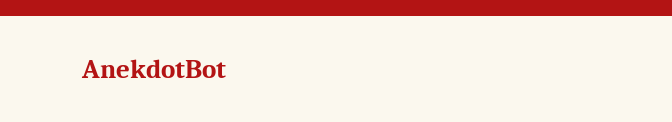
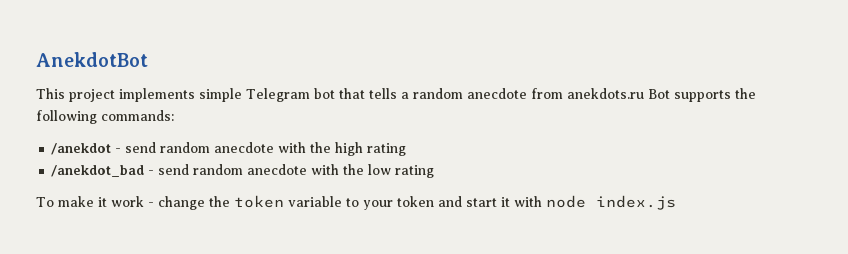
+ This project implements simple Telegram bot that tells a random anecdote from anekdots.ru Bot supports the following commands:
+ /anekdot - send random anecdote with the high rating
+ /anekdot_bad - send random anecdote with the low rating
+ To make it work - change the token variable to your token and start it with node index.js

